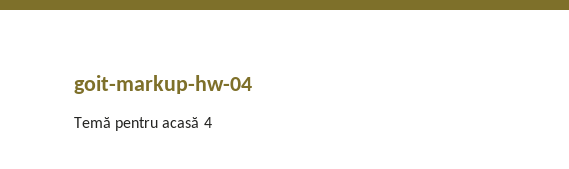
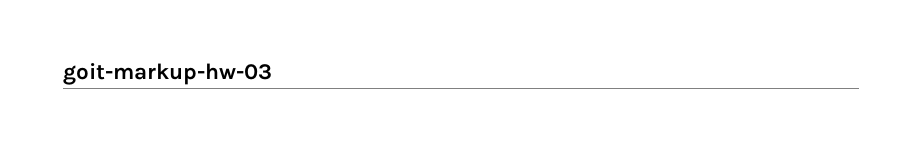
- goit-markup-hw-04
- Temă pentru acasă 4
+ goit-markup-hw-03

